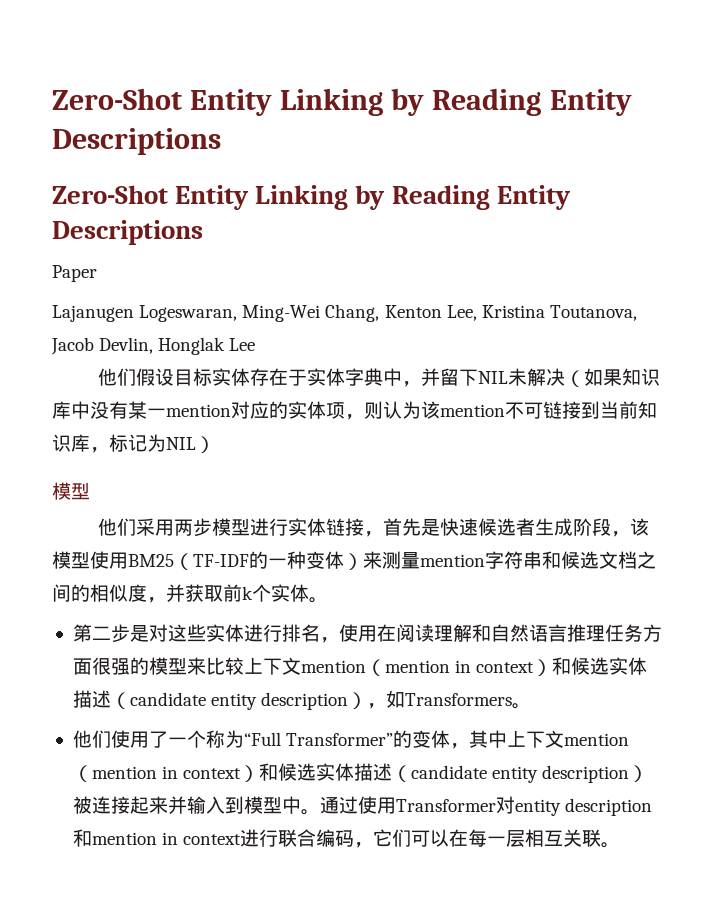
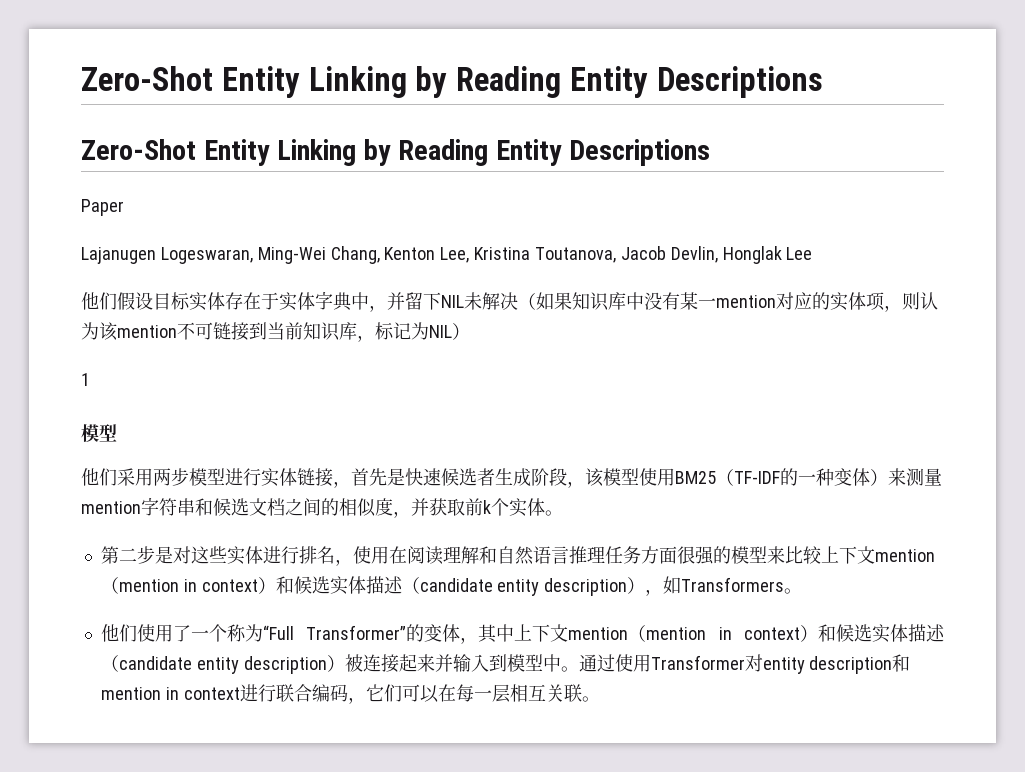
+ 1

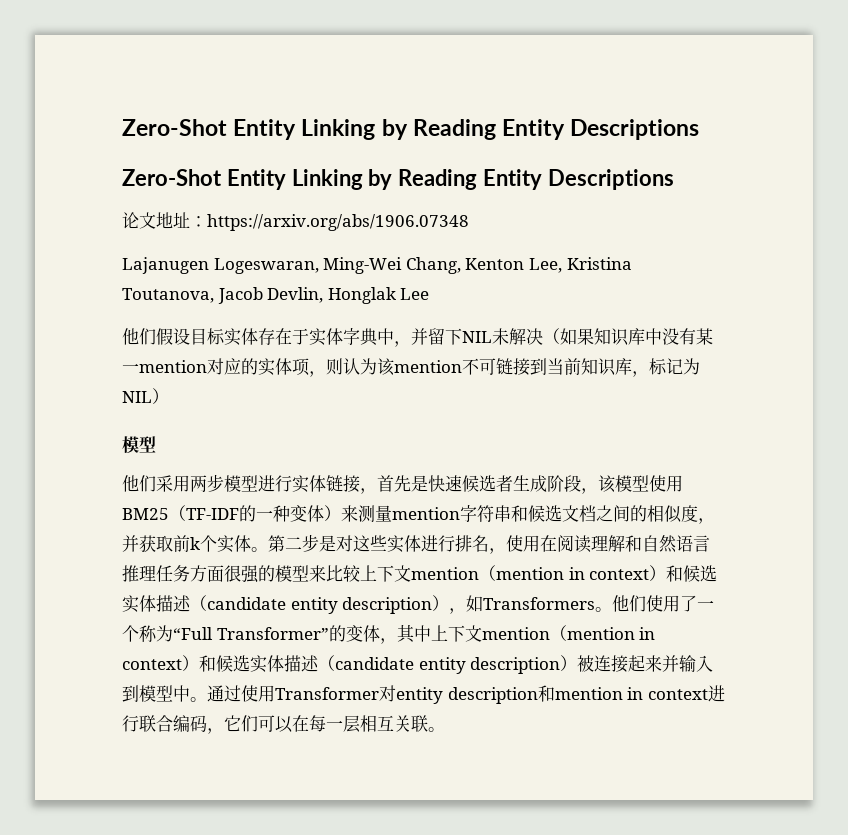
- Paper
+ 论文地址：https://arxiv.org/abs/1906.07348
- 1
- 他们采用两步模型进行实体链接，首先是快速候选者生成阶段，该模型使用BM25（TF-IDF的一种变体）来测量mention字符串和候选文档之间的相似度，并获取前k个实体。
- 第二步是对这些实体进行排名，使用在阅读理解和自然语言推理任务方面很强的模型来比较上下文mention（mention in context）和候选实体描述（candidate entity description），如Transformers。
- 他们使用了一个称为“Full Transformer”的变体，其中上下文mention（mention in context）和候选实体描述（candidate entity description）被连接起来并输入到模型中。
+ 他们采用两步模型进行实体链接，首先是快速候选者生成阶段，该模型使用BM25（TF-IDF的一种变体）来测量mention字符串和候选文档之间的相似度，并获取前k个实体。第二步是对这些实体进行排名，使用在阅读理解和自然语言推理任务方面很强的模型来比较上下文mention（mention in context）和候选实体描述（candidate entity description），如Transformers。他们使用了一个称为“Full Transformer”的变体，其中上下文mention（mention in context）和候选实体描述（candidate entity description）被连接起来并输入到模型中。

